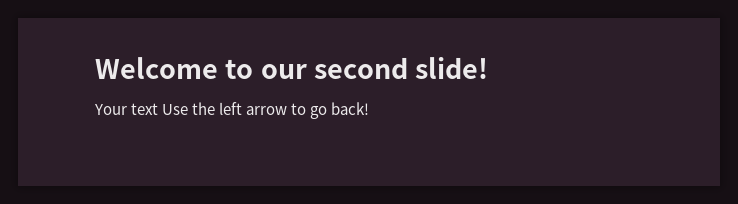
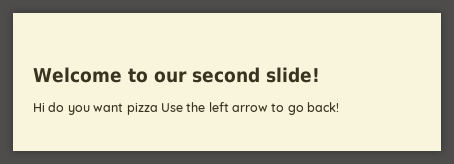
- Your text Use the left arrow to go back!
+ Hi do you want pizza Use the left arrow to go back!

